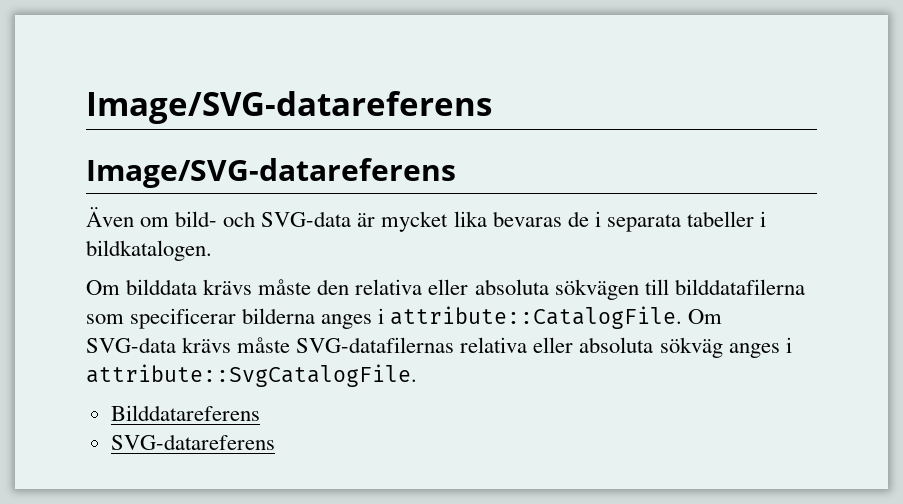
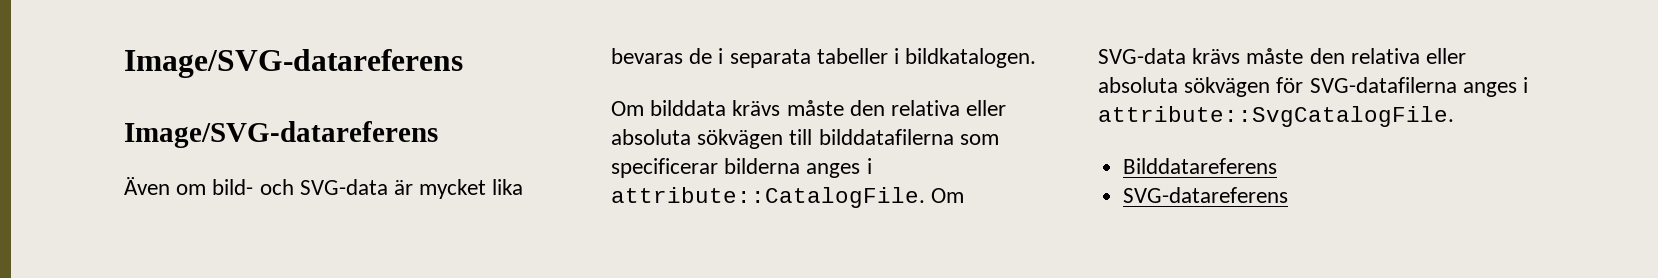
- Om SVG-data krävs måste SVG-datafilernas relativa eller absoluta sökväg anges i attribute::SvgCatalogFile.
+ Om SVG-data krävs måste den relativa eller absoluta sökvägen för SVG-datafilerna anges i attribute::SvgCatalogFile.

